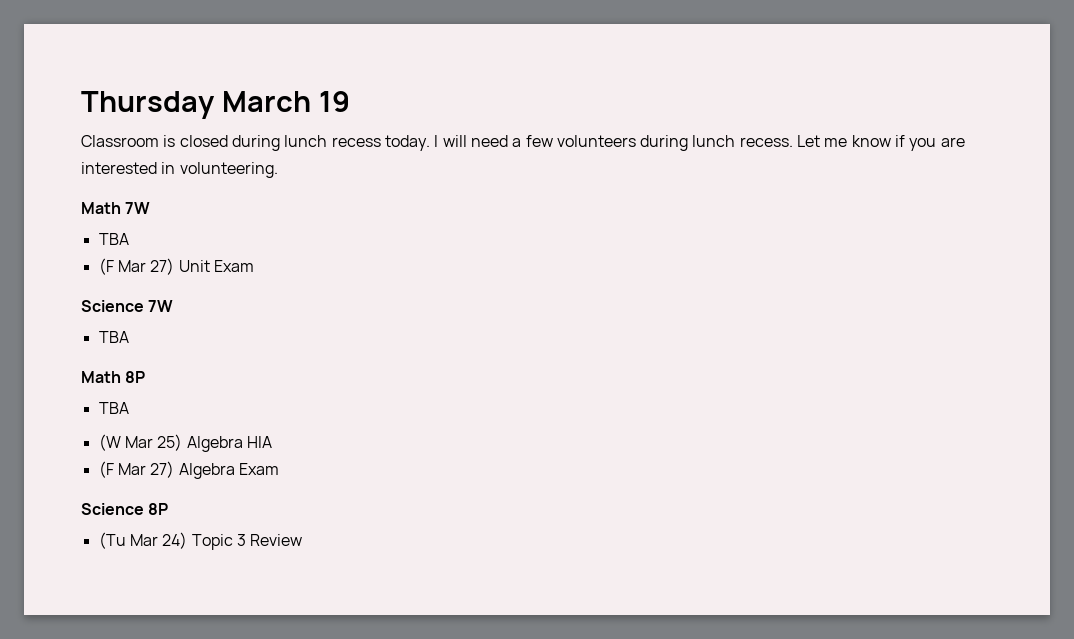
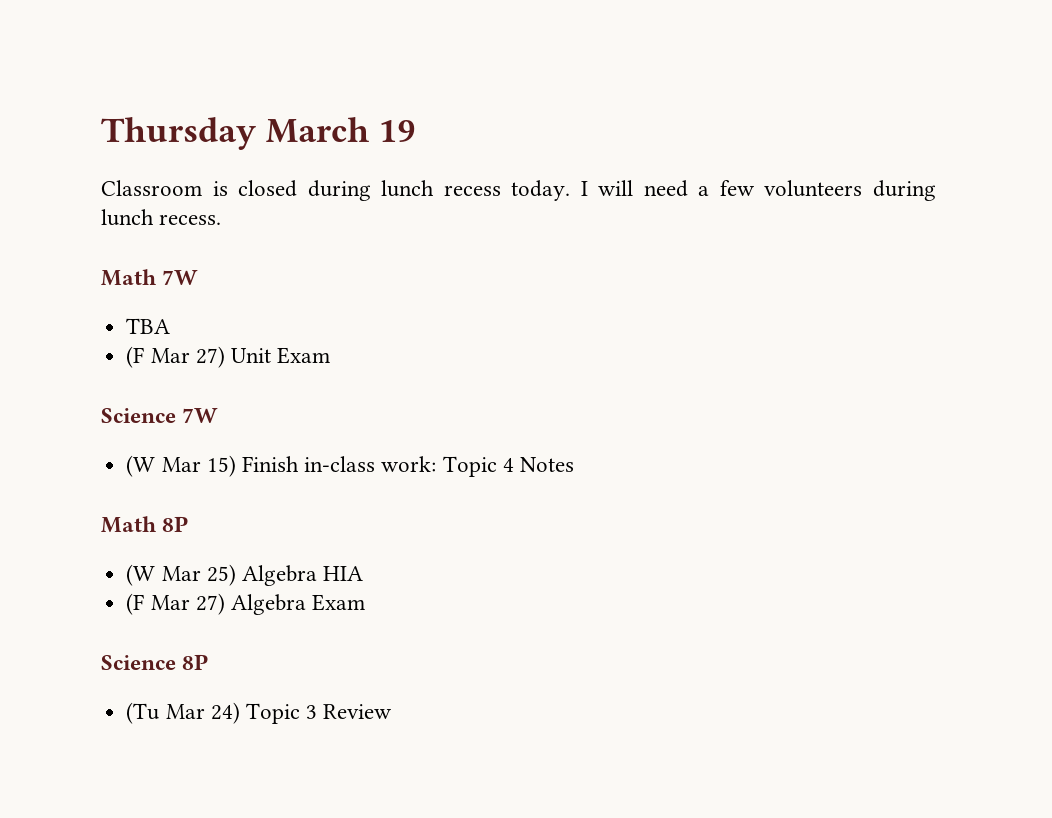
- Let me know if you are interested in volunteering.
  Science 7W
- TBA
+ (W Mar 15) Finish in-class work: Topic 4 Notes
  Math 8P
- TBA

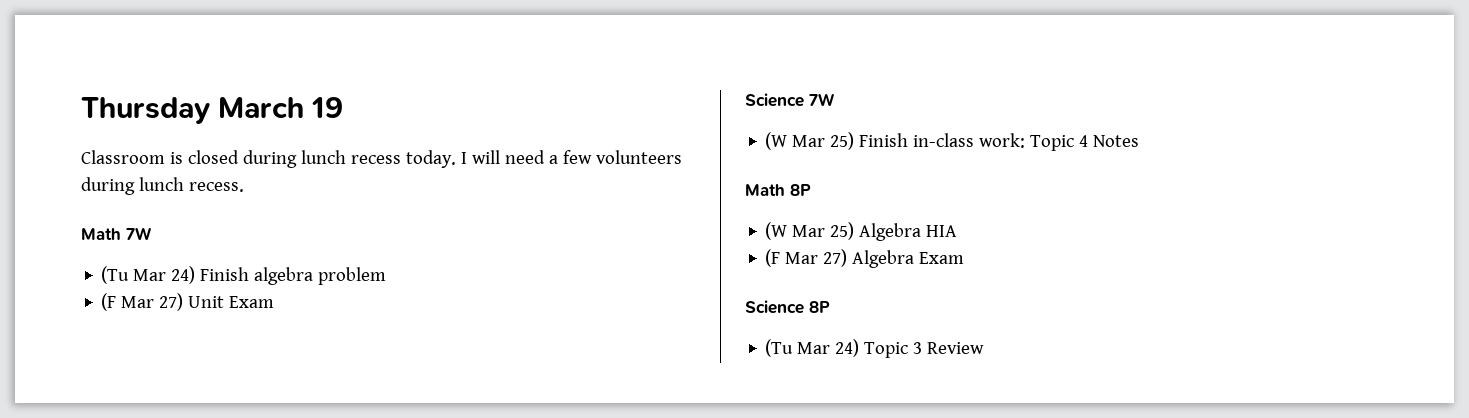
- TBA
+ (Tu Mar 24) Finish algebra problem
- (W Mar 15) Finish in-class work: Topic 4 Notes
+ (W Mar 25) Finish in-class work: Topic 4 Notes

